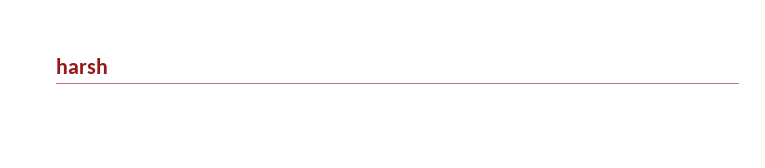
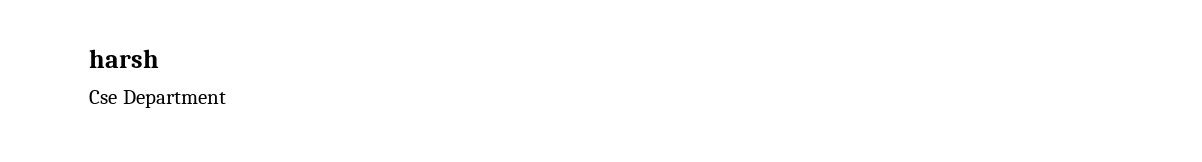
+ Cse Department

